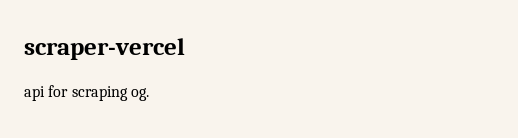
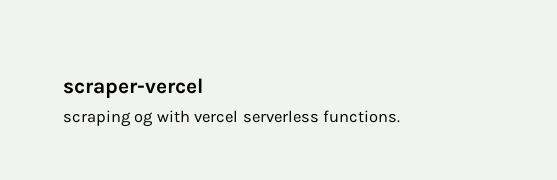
- api for scraping og.
+ scraping og with vercel serverless functions.

